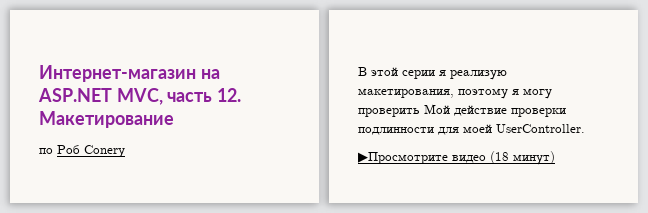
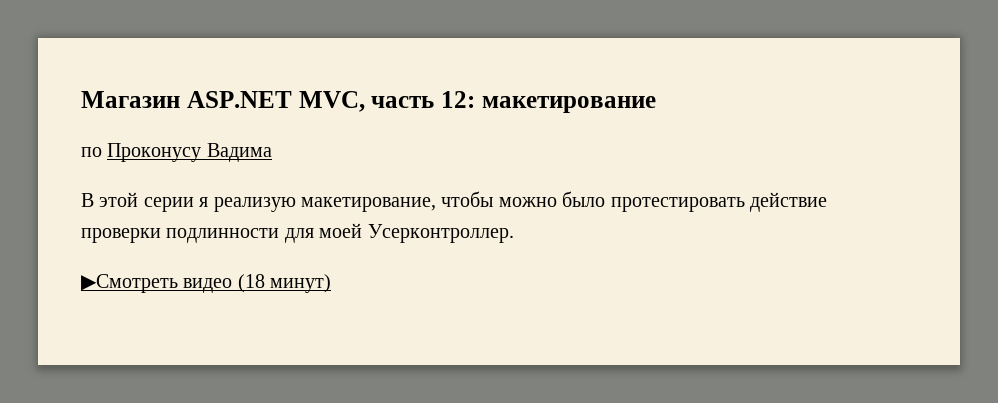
- Интернет-магазин на ASP.NET MVC, часть 12. Макетирование
+ Магазин ASP.NET MVC, часть 12: макетирование
- по Роб Conery
+ по Проконусу Вадима
- В этой серии я реализую макетирования, поэтому я могу проверить Мой действие проверки подлинности для моей UserController.
- ▶Просмотрите видео (18 минут)
+ В этой серии я реализую макетирование, чтобы можно было протестировать действие проверки подлинности для моей Усерконтроллер.
+ ▶Смотреть видео (18 минут)

